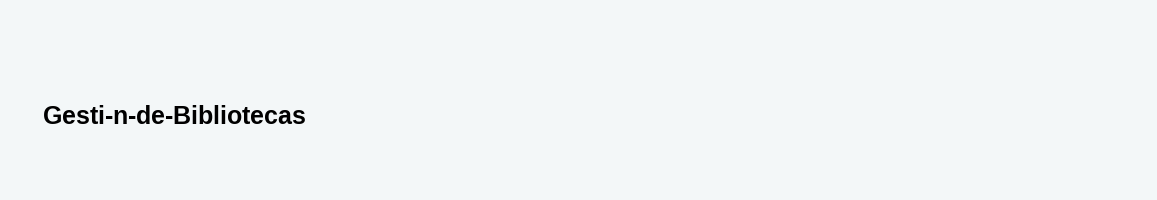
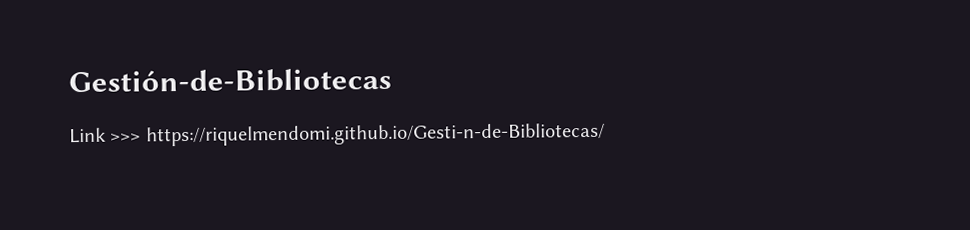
- Gesti-n-de-Bibliotecas
+ Gestión-de-Bibliotecas
+ Link >>> https://riquelmendomi.github.io/Gesti-n-de-Bibliotecas/

